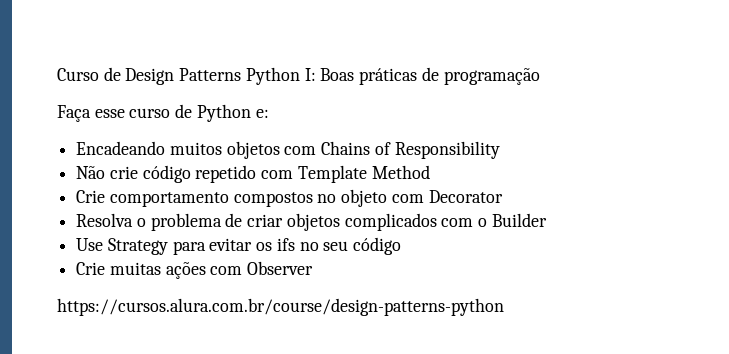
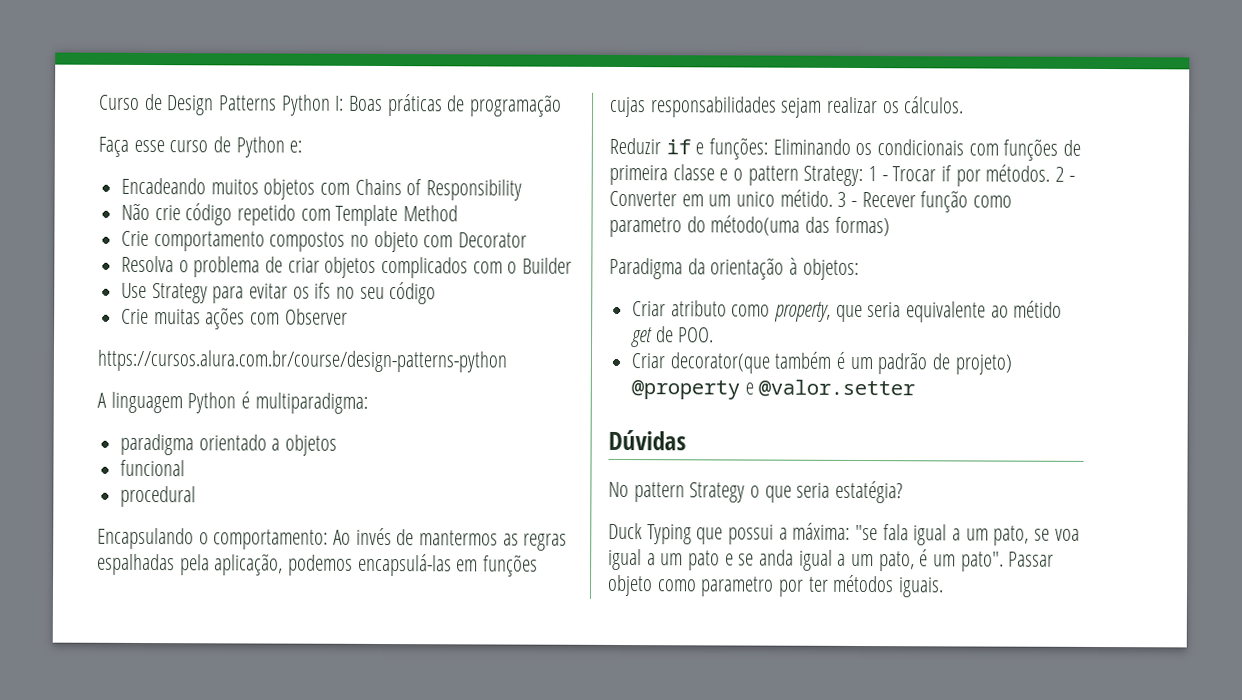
+ A linguagem Python é multiparadigma:
+ paradigma orientado a objetos
+ funcional
+ procedural
+ Encapsulando o comportamento: Ao invés de mantermos as regras espalhadas pela aplicação, podemos encapsulá-las em funções cujas responsabilidades sejam realizar os cálculos.
+ Reduzir if e funções: Eliminando os condicionais com funções de primeira classe e o pattern Strategy: 1 - Trocar if por métodos. 2 - Converter em um unico métido. 3 - Recever função como parametro do método(uma das formas)
+ Paradigma da orientação à objetos:
+ Criar atributo como property, que seria equivalente ao métido get de POO.
+ Criar decorator(que também é um padrão de projeto) @property e @valor.setter
+ Dúvidas
+ No pattern Strategy o que seria estatégia?
+ Duck Typing que possui a máxima: "se fala igual a um pato, se voa igual a um pato e se anda igual a um pato, é um pato". Passar objeto como parametro por ter métodos iguais.

